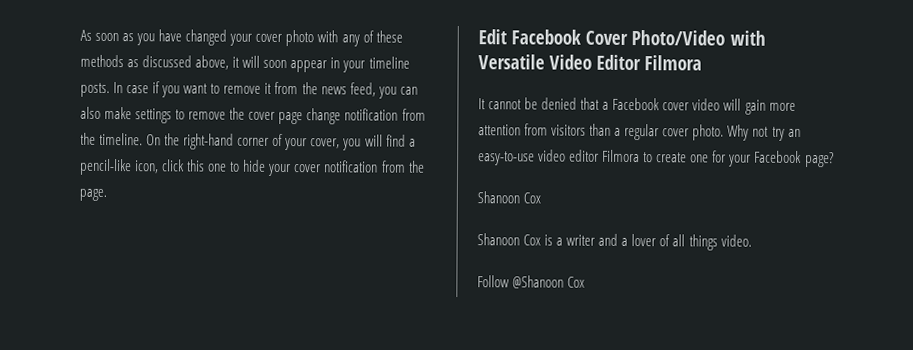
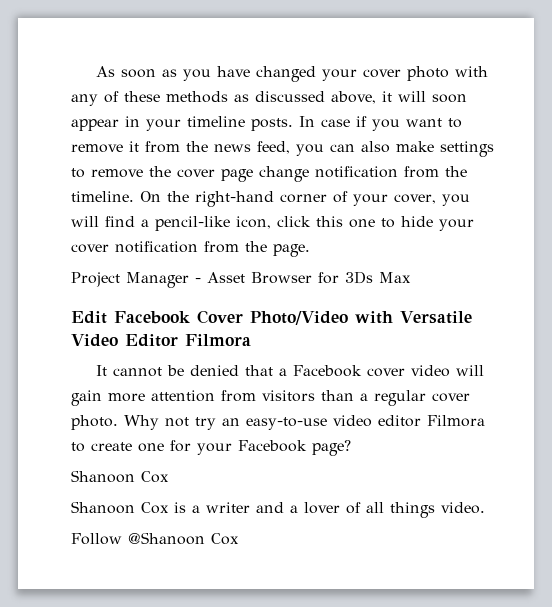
+ Project Manager - Asset Browser for 3Ds Max

